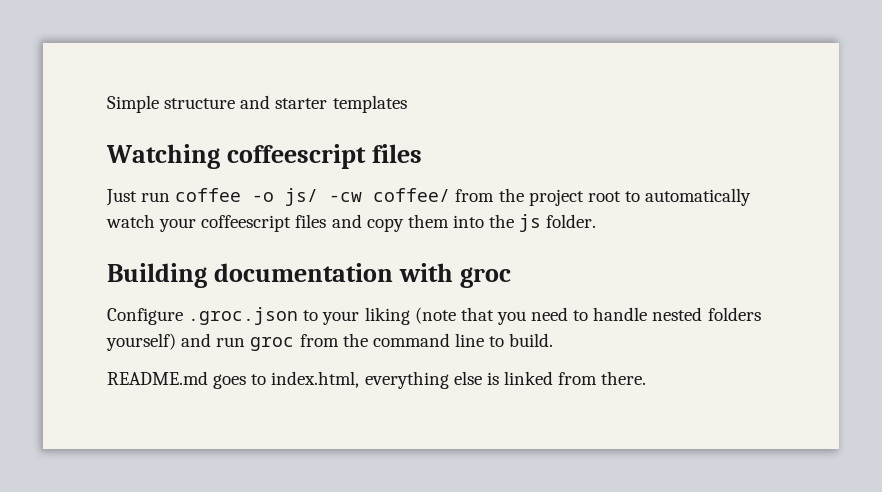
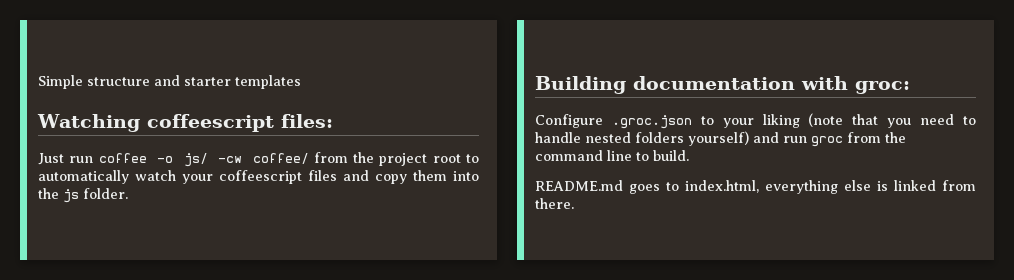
- Watching coffeescript files
+ Watching coffeescript files:
- Building documentation with groc
+ Building documentation with groc:

